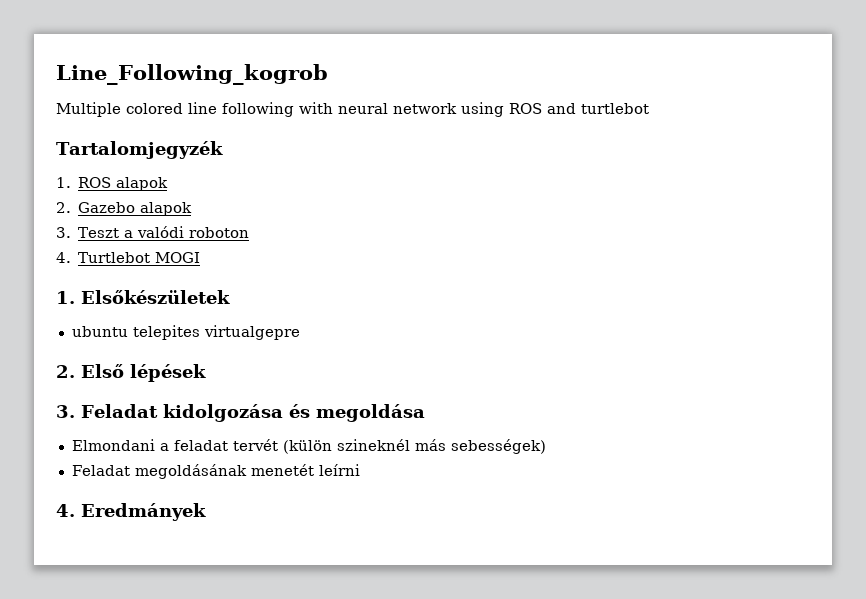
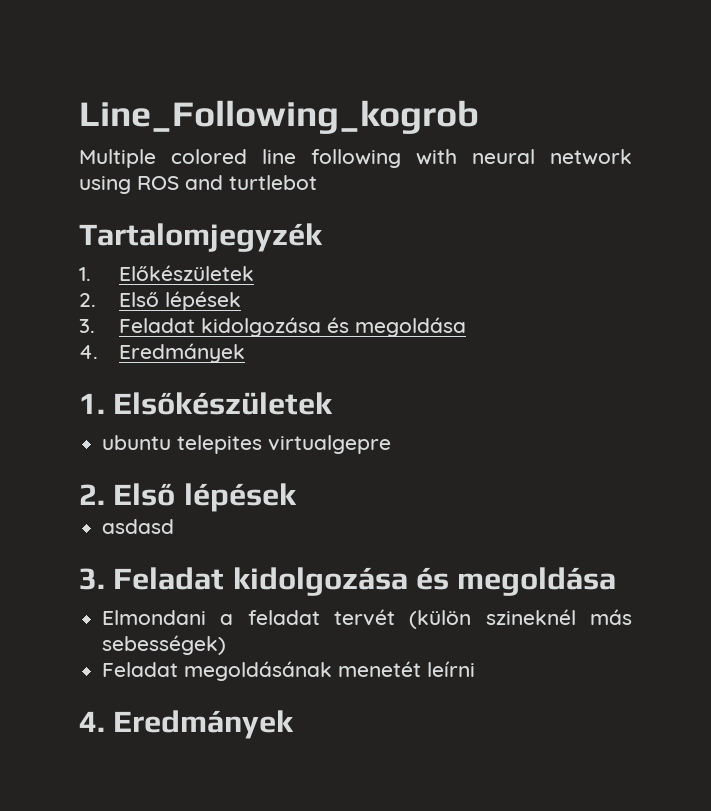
- 1. ROS alapok
- 2. Gazebo alapok
- 3. Teszt a valódi roboton
- 4. Turtlebot MOGI
+ 1. Előkészületek
+ 2. Első lépések
+ 3. Feladat kidolgozása és megoldása
+ 4. Eredmányek
+ asdasd

